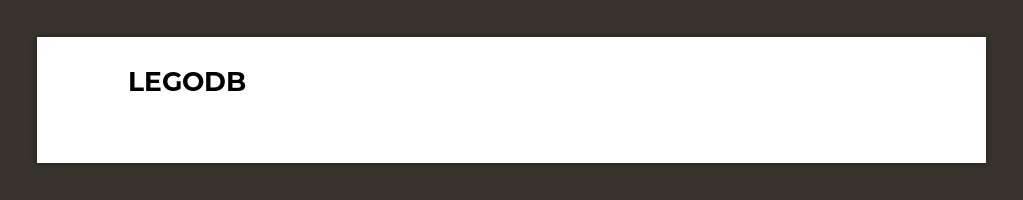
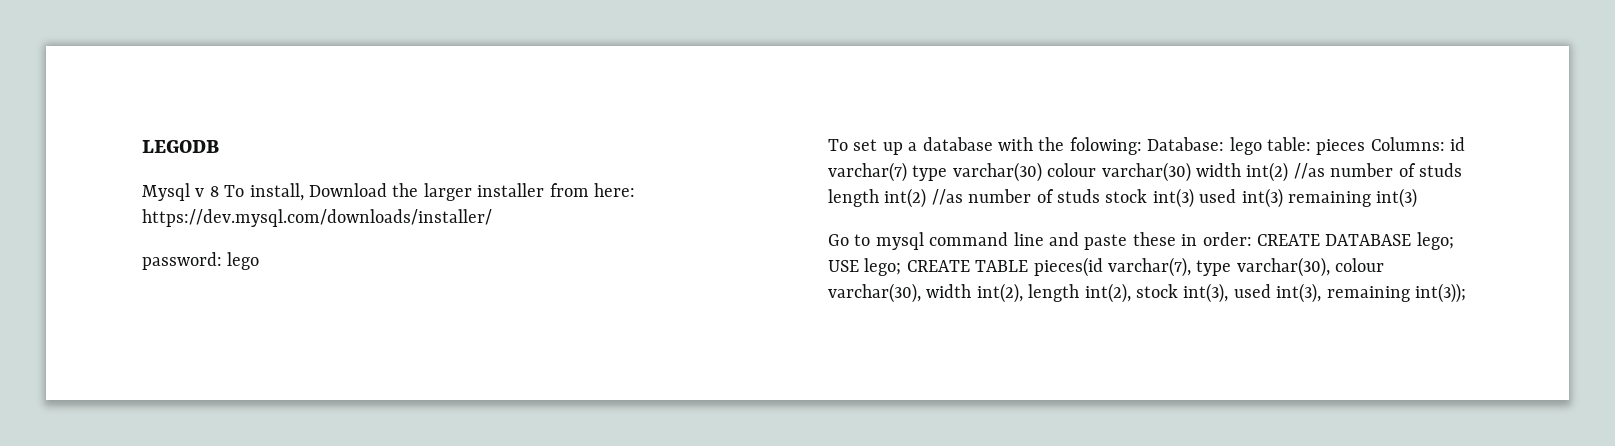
+ Mysql v 8 To install, Download the larger installer from here: https://dev.mysql.com/downloads/installer/
+ password: lego
+ To set up a database with the folowing: Database: lego table: pieces Columns: id varchar(7) type varchar(30) colour varchar(30) width int(2) //as number of studs length int(2) //as number of studs stock int(3) used int(3) remaining int(3)
+ Go to mysql command line and paste these in order: CREATE DATABASE lego; USE lego; CREATE TABLE pieces(id varchar(7), type varchar(30), colour varchar(30), width int(2), length int(2), stock int(3), used int(3), remaining int(3));

